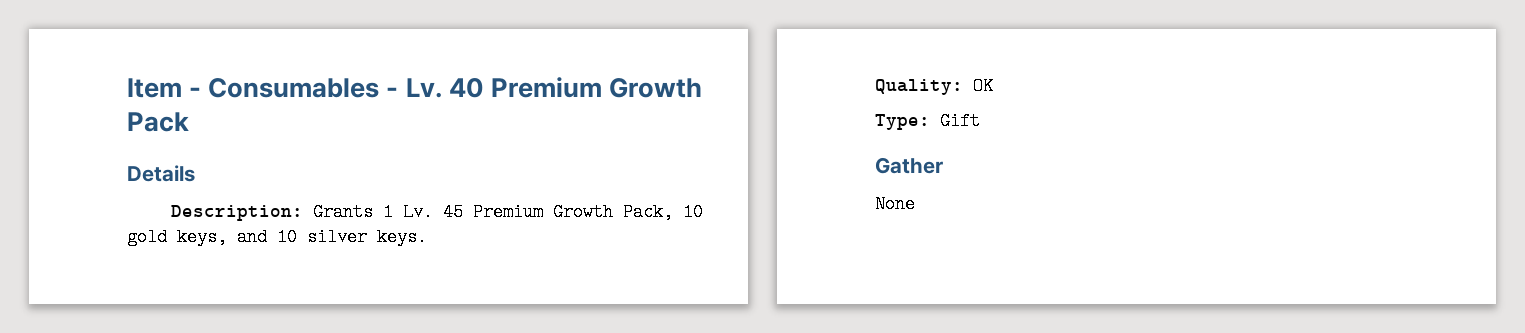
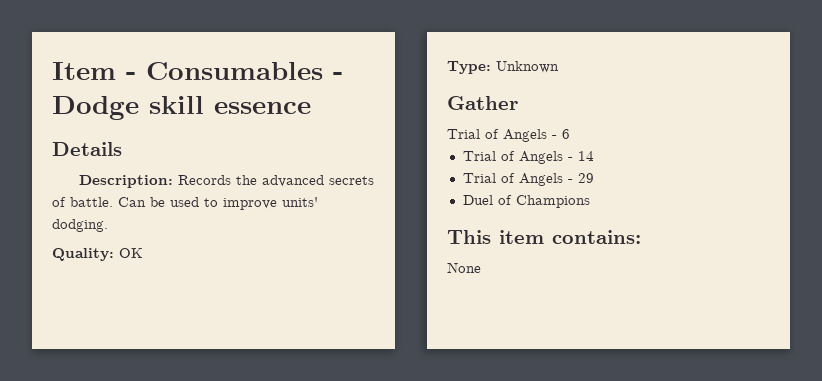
- Item - Consumables - Lv. 40 Premium Growth Pack
+ Item - Consumables - Dodge skill essence
  Details
- Description: Grants 1 Lv. 45 Premium Growth Pack, 10 gold keys, and 10 silver keys.
+ Description: Records the advanced secrets of battle. Can be used to improve units' dodging.
- Type: Gift
+ Type: Unknown
+ Trial of Angels - 6
+ Trial of Angels - 14
+ Trial of Angels - 29
+ Duel of Champions
+ This item contains:

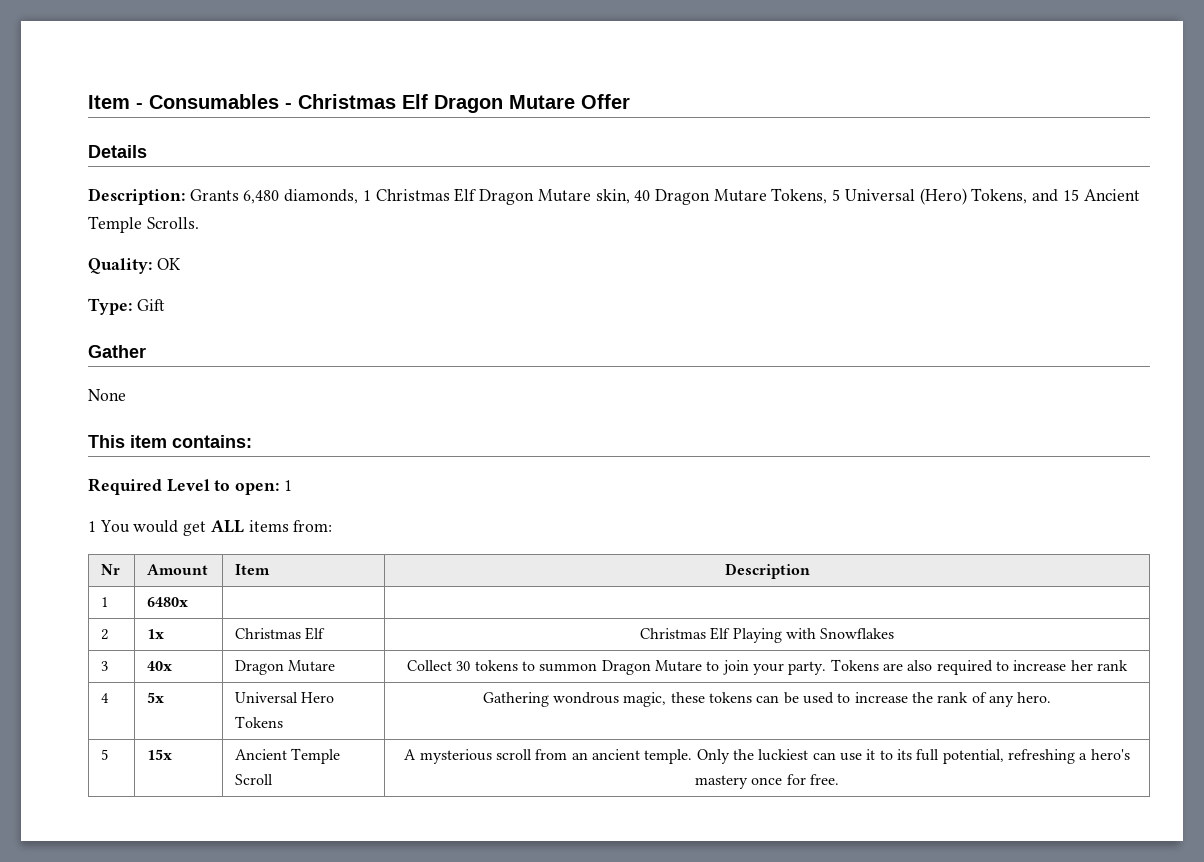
- Item - Consumables - Dodge skill essence
+ Item - Consumables - Christmas Elf Dragon Mutare Offer
  Details
- Description: Records the advanced secrets of battle. Can be used to improve units' dodging.
+ Description: Grants 6,480 diamonds, 1 Christmas Elf Dragon Mutare skin, 40 Dragon Mutare Tokens, 5 Universal (Hero) Tokens, and 15 Ancient Temple Scrolls.
- Type: Unknown
+ Type: Gift
- Trial of Angels - 6
- Trial of Angels - 14
- Trial of Angels - 29
- Duel of Champions
+ None
  This item contains:
- None
+ Required Level to open: 1
+ 1 You would get ALL items from:
+ Nr | Amount | Item | Description
+ 1 | 6480x | |
+ 2 | 1x | Christmas Elf | Christmas Elf Playing with Snowflakes
+ 3 | 40x | Dragon Mutare | Collect 30 tokens to summon Dragon Mutare to join your party. Tokens are also required to increase her rank
+ 4 | 5x | Universal Hero Tokens | Gathering wondrous magic, these tokens can be used to increase the rank of any hero.
+ 5 | 15x | Ancient Temple Scroll | A mysterious scroll from an ancient temple. Only the luckiest can use it to its full potential, refreshing a hero's mastery once for free.

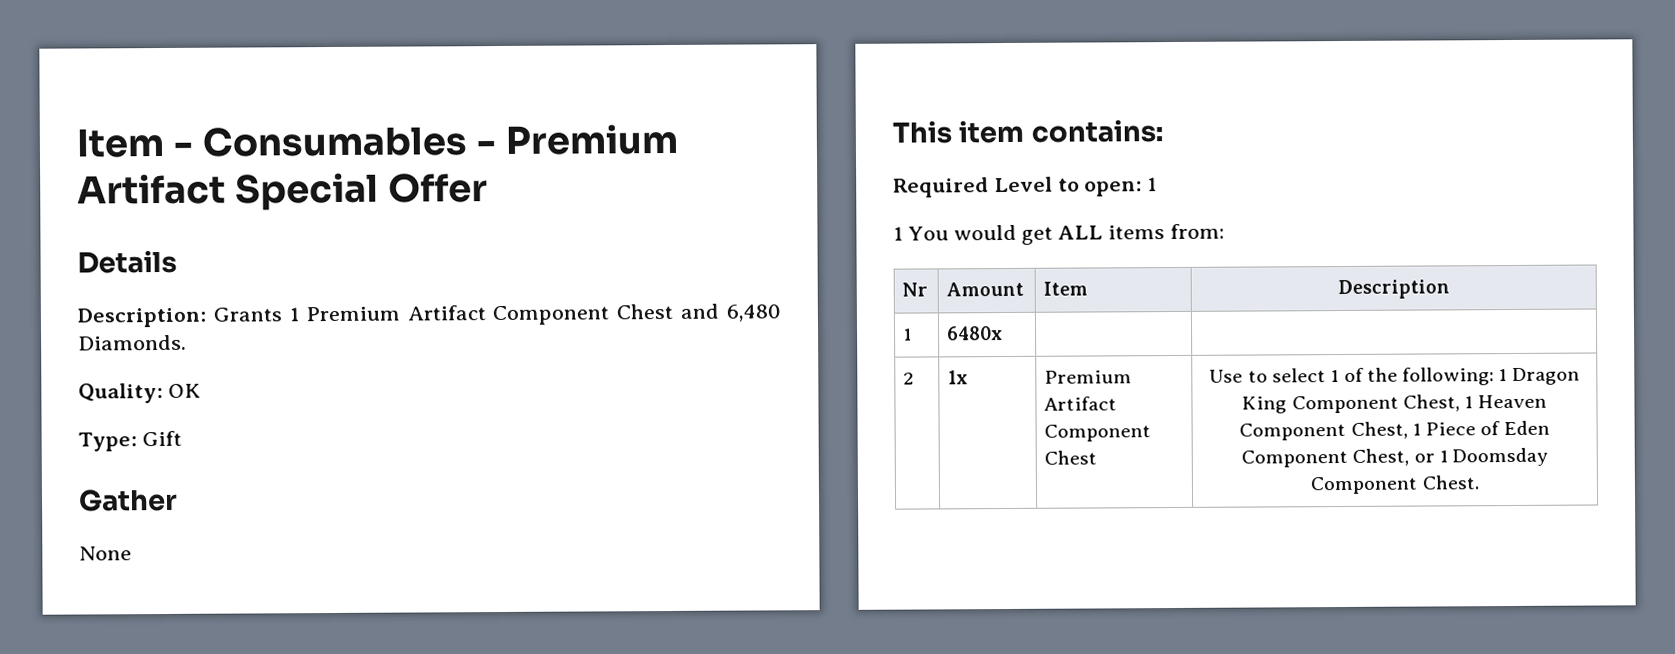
- Item - Consumables - Christmas Elf Dragon Mutare Offer
+ Item - Consumables - Premium Artifact Special Offer
- Description: Grants 6,480 diamonds, 1 Christmas Elf Dragon Mutare skin, 40 Dragon Mutare Tokens, 5 Universal (Hero) Tokens, and 15 Ancient Temple Scrolls.
+ Description: Grants 1 Premium Artifact Component Chest and 6,480 Diamonds.
- 2 | 1x | Christmas Elf | Christmas Elf Playing with Snowflakes
- 3 | 40x | Dragon Mutare | Collect 30 tokens to summon Dragon Mutare to join your party. Tokens are also required to increase her rank
- 4 | 5x | Universal Hero Tokens | Gathering wondrous magic, these tokens can be used to increase the rank of any hero.
- 5 | 15x | Ancient Temple Scroll | A mysterious scroll from an ancient temple. Only the luckiest can use it to its full potential, refreshing a hero's mastery once for free.
+ 2 | 1x | Premium Artifact Component Chest | Use to select 1 of the following: 1 Dragon King Component Chest, 1 Heaven Component Chest, 1 Piece of Eden Component Chest, or 1 Doomsday Component Chest.

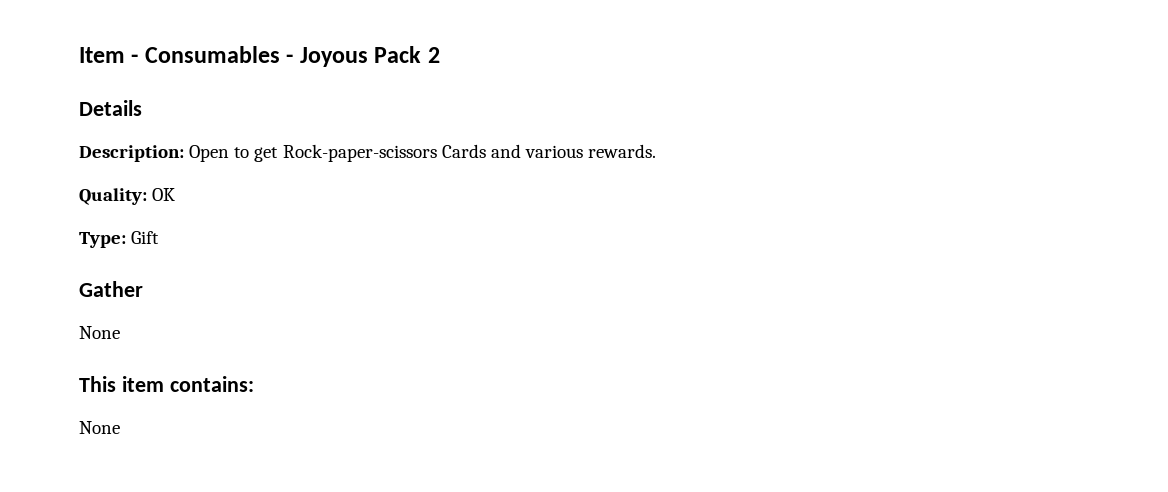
- Item - Consumables - Premium Artifact Special Offer
+ Item - Consumables - Joyous Pack 2
  Details
- Description: Grants 1 Premium Artifact Component Chest and 6,480 Diamonds.
+ Description: Open to get Rock-paper-scissors Cards and various rewards.
  This item contains:
- Required Level to open: 1
- 1 You would get ALL items from:
- Nr | Amount | Item | Description
- 1 | 6480x | |
- 2 | 1x | Premium Artifact Component Chest | Use to select 1 of the following: 1 Dragon King Component Chest, 1 Heaven Component Chest, 1 Piece of Eden Component Chest, or 1 Doomsday Component Chest.
+ None

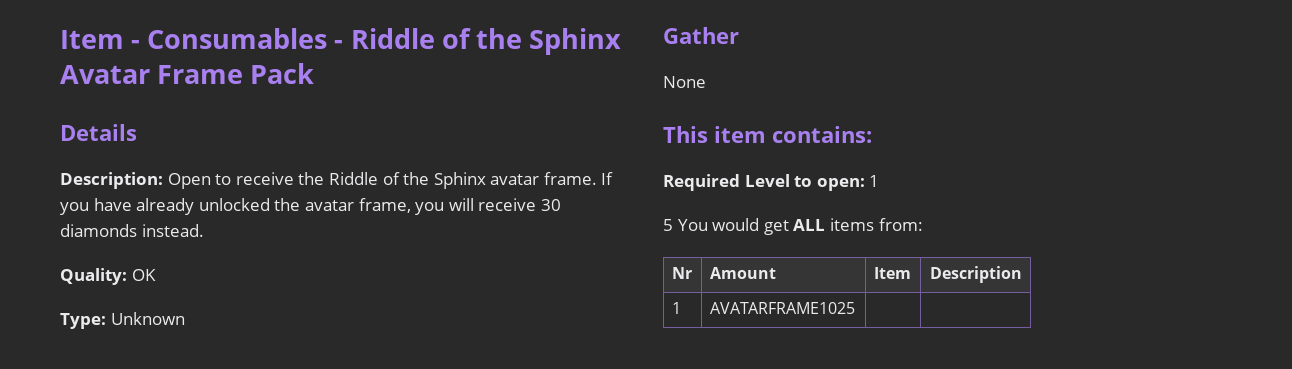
- Item - Consumables - Joyous Pack 2
+ Item - Consumables - Riddle of the Sphinx Avatar Frame Pack
- Description: Open to get Rock-paper-scissors Cards and various rewards.
+ Description: Open to receive the Riddle of the Sphinx avatar frame. If you have already unlocked the avatar frame, you will receive 30 diamonds instead.
- Type: Gift
+ Type: Unknown
  This item contains:
- None
+ Required Level to open: 1
+ 5 You would get ALL items from:
+ Nr | Amount | Item | Description
+ 1 | AVATARFRAME1025 | |

